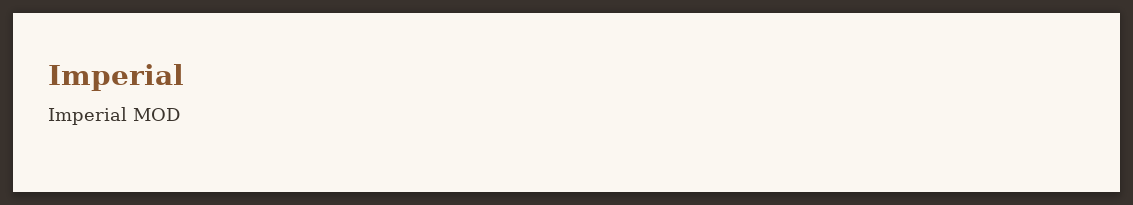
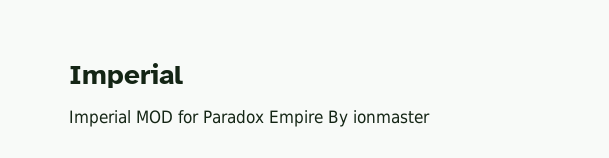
- Imperial MOD
+ Imperial MOD for Paradox Empire By ionmaster

